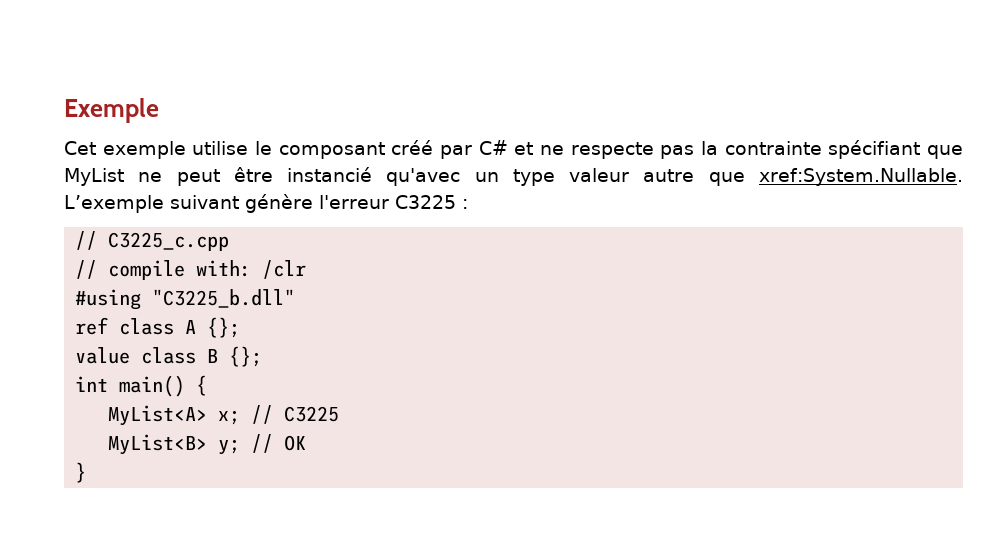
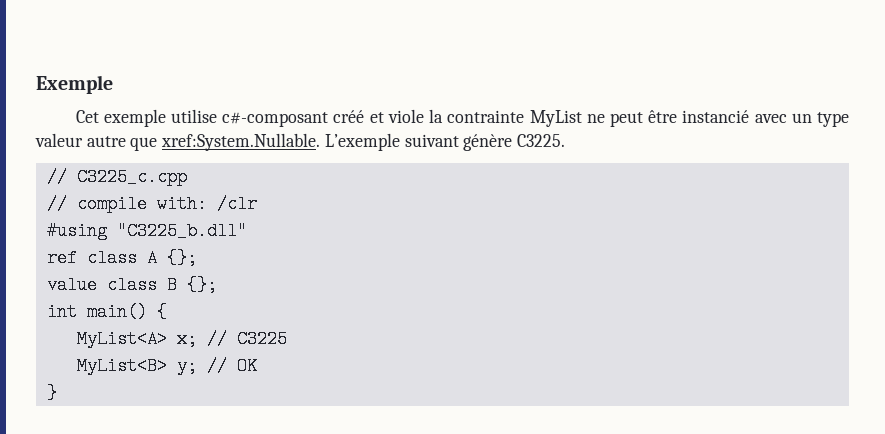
- Cet exemple utilise le composant créé par C# et ne respecte pas la contrainte spécifiant que MyList ne peut être instancié qu'avec un type valeur autre que xref:System.Nullable. L’exemple suivant génère l'erreur C3225 :
+ Cet exemple utilise c#-composant créé et viole la contrainte MyList ne peut être instancié avec un type valeur autre que xref:System.Nullable. L’exemple suivant génère C3225.

